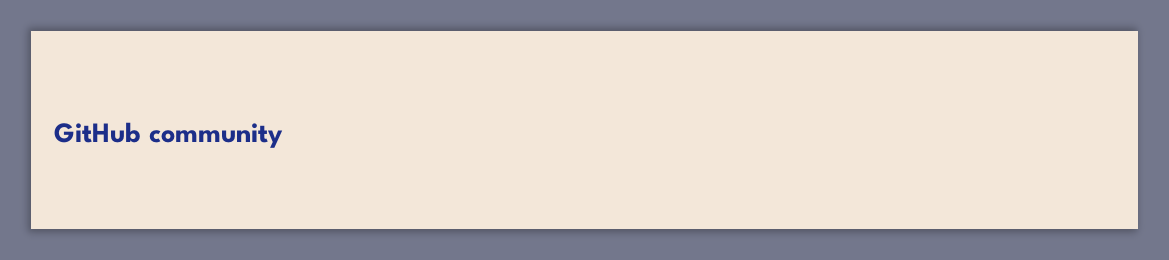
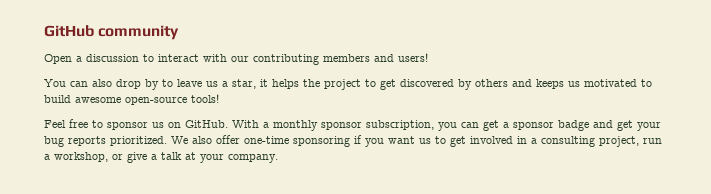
+ Open a discussion to interact with our contributing members and users!
+ You can also drop by to leave us a star, it helps the project to get discovered by others and keeps us motivated to build awesome open-source tools!
+ Feel free to sponsor us on GitHub. With a monthly sponsor subscription, you can get a sponsor badge and get your bug reports prioritized. We also offer one-time sponsoring if you want us to get involved in a consulting project, run a workshop, or give a talk at your company.

